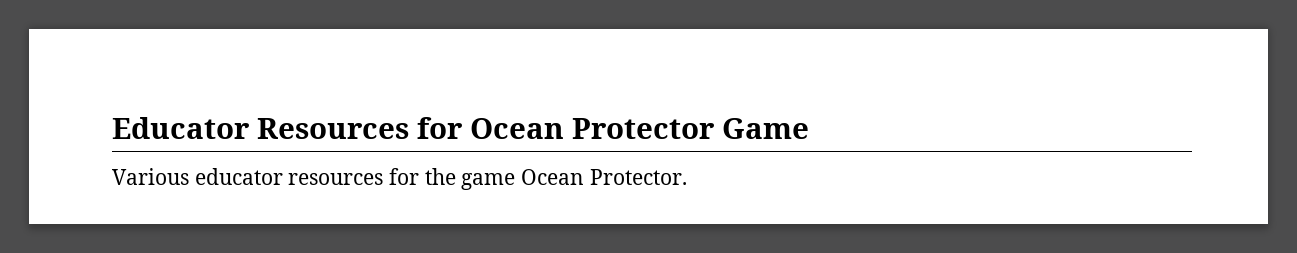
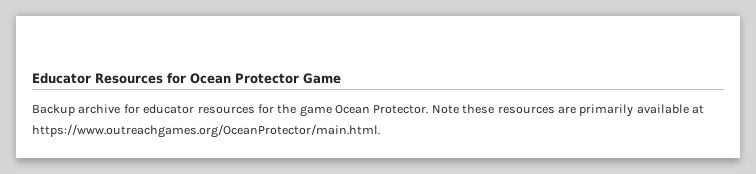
- Various educator resources for the game Ocean Protector.
+ Backup archive for educator resources for the game Ocean Protector.
+ Note these resources are primarily available at https://www.outreachgames.org/OceanProtector/main.html.

